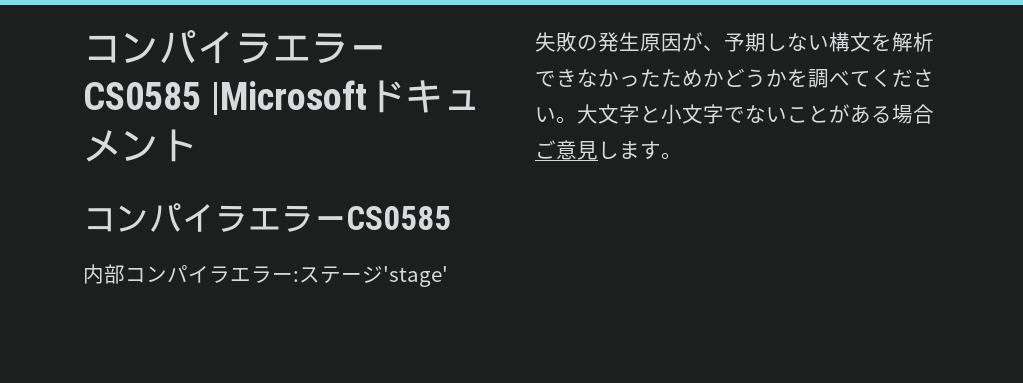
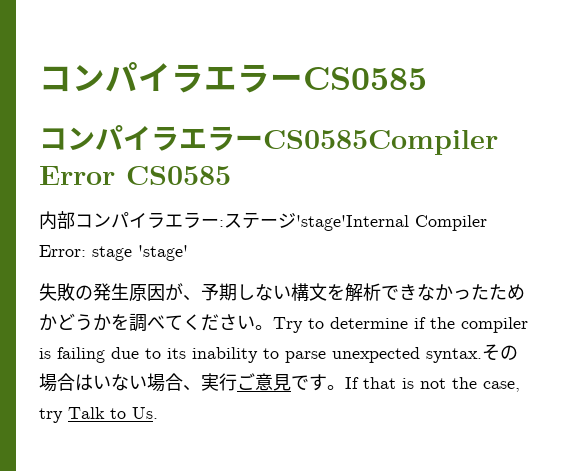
- コンパイラエラーCS0585 |Microsoftドキュメント
  コンパイラエラーCS0585
+ コンパイラエラーCS0585Compiler Error CS0585
- 内部コンパイラエラー:ステージ'stage'
+ 内部コンパイラエラー:ステージ'stage'Internal Compiler Error: stage 'stage'
- 大文字と小文字でないことがある場合ご意見します。
+ Try to determine if the compiler is failing due to its inability to parse unexpected syntax.その場合はいない場合、実行ご意見です。If that is not the case, try Talk to Us.

